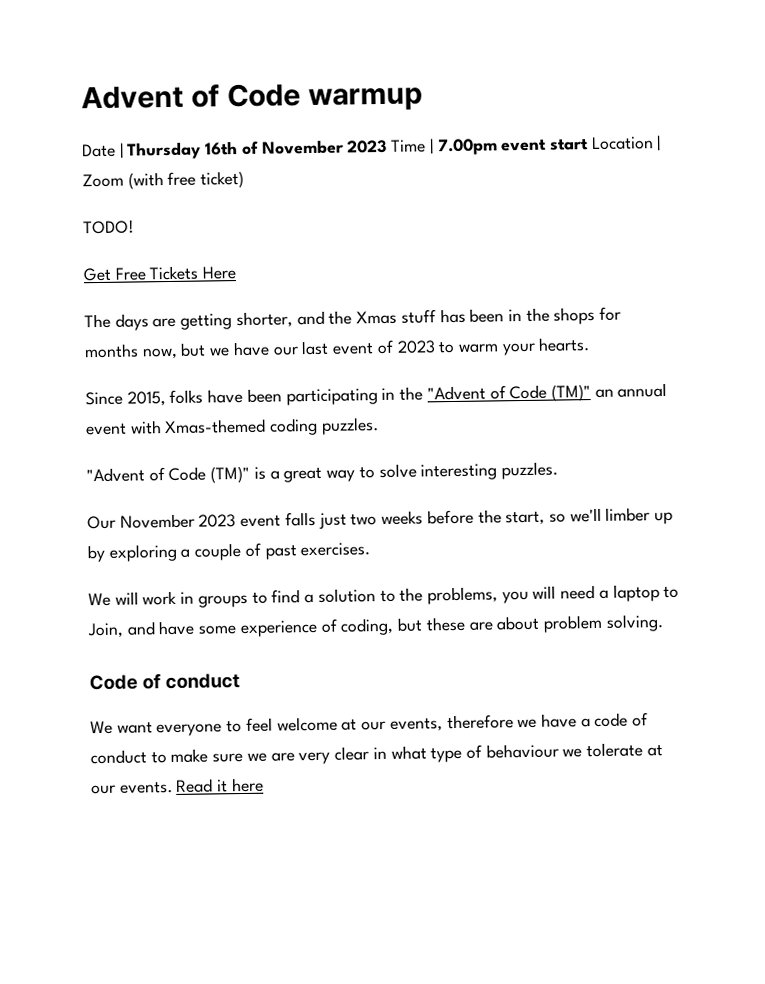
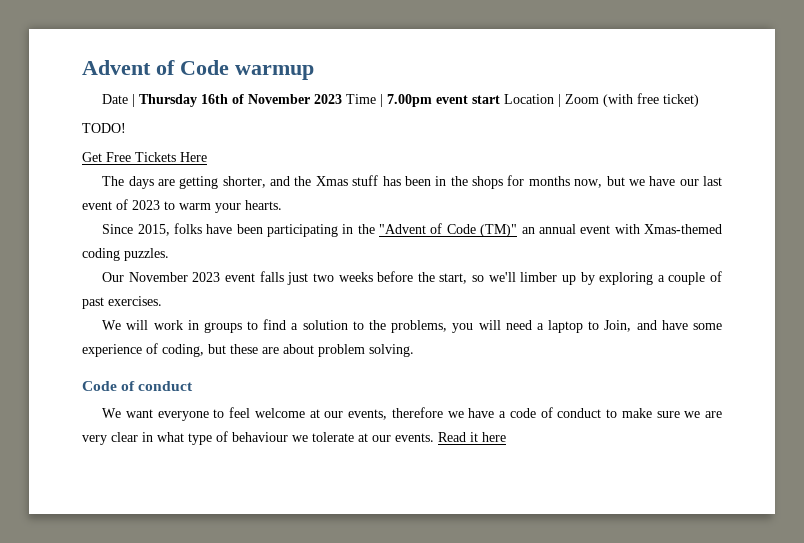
- "Advent of Code (TM)" is a great way to solve interesting puzzles.

